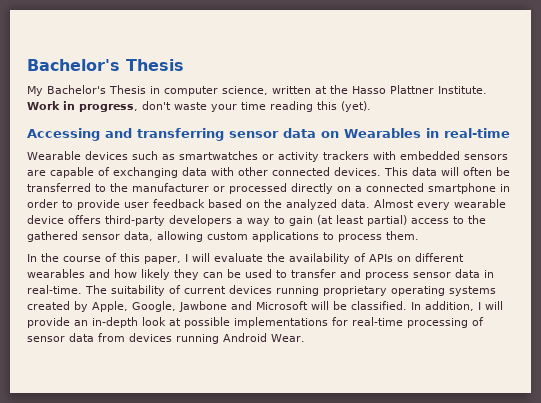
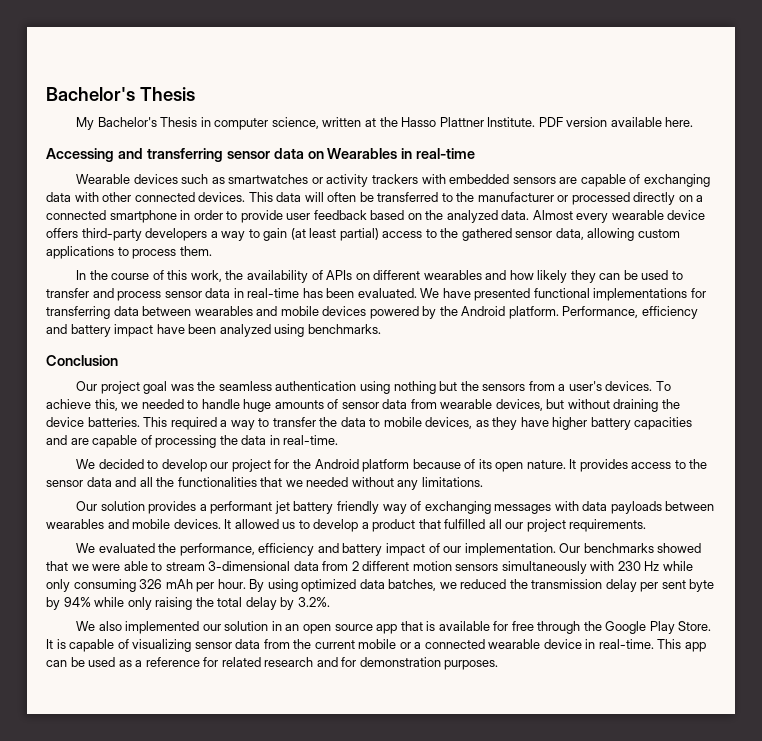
- Work in progress, don't waste your time reading this (yet).
+ PDF version available here.
- In the course of this paper, I will evaluate the availability of APIs on different wearables and how likely they can be used to transfer and process sensor data in real-time. The suitability of current devices running proprietary operating systems created by Apple, Google, Jawbone and Microsoft will be classified. In addition, I will provide an in-depth look at possible implementations for real-time processing of sensor data from devices running Android Wear.
+ In the course of this work, the availability of APIs on different wearables and how likely they can be used to transfer and process sensor data in real-time has been evaluated. We have presented functional implementations for transferring data between wearables and mobile devices powered by the Android platform. Performance, efficiency and battery impact have been analyzed using benchmarks.
+ Conclusion
+ Our project goal was the seamless authentication using nothing but the sensors from a user's devices. To achieve this, we needed to handle huge amounts of sensor data from wearable devices, but without draining the device batteries. This required a way to transfer the data to mobile devices, as they have higher battery capacities and are capable of processing the data in real-time.
+ We decided to develop our project for the Android platform because of its open nature. It provides access to the sensor data and all the functionalities that we needed without any limitations.
+ Our solution provides a performant jet battery friendly way of exchanging messages with data payloads between wearables and mobile devices. It allowed us to develop a product that fulfilled all our project requirements.
+ We evaluated the performance, efficiency and battery impact of our implementation. Our benchmarks showed that we were able to stream 3-dimensional data from 2 different motion sensors simultaneously with 230 Hz while only consuming 326 mAh per hour. By using optimized data batches, we reduced the transmission delay per sent byte by 94% while only raising the total delay by 3.2%.
+ We also implemented our solution in an open source app that is available for free through the Google Play Store. It is capable of visualizing sensor data from the current mobile or a connected wearable device in real-time. This app can be used as a reference for related research and for demonstration purposes.

